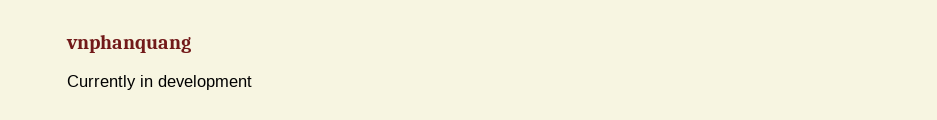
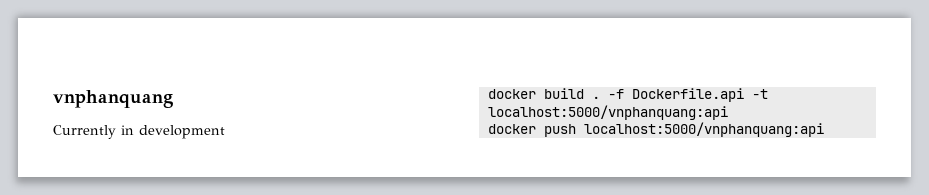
+ docker build . -f Dockerfile.api -t localhost:5000/vnphanquang:api
+ docker push localhost:5000/vnphanquang:api

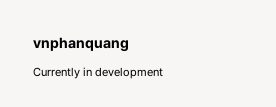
- docker build . -f Dockerfile.api -t localhost:5000/vnphanquang:api
- docker push localhost:5000/vnphanquang:api

